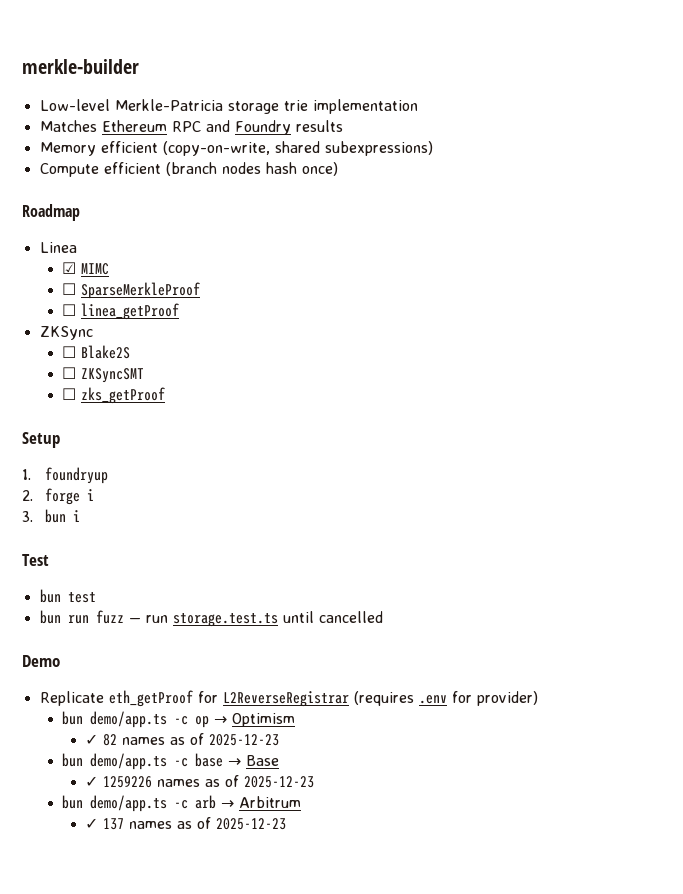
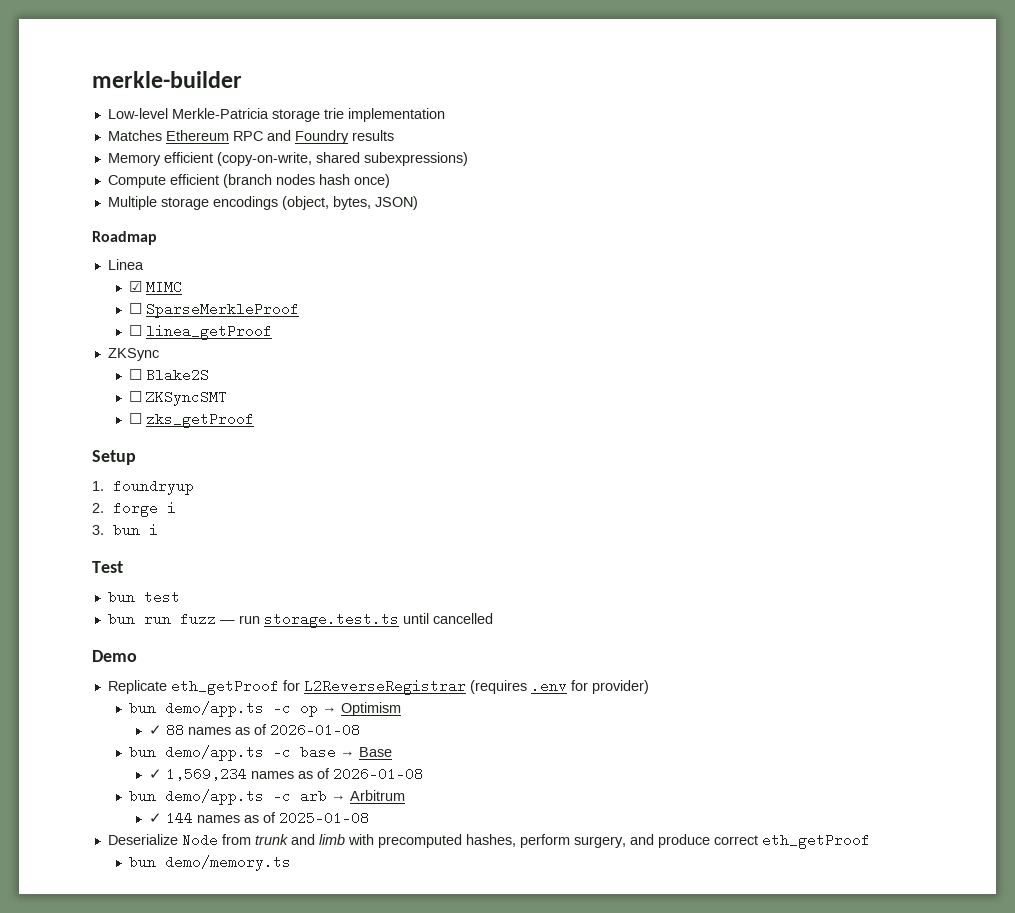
+ Multiple storage encodings (object, bytes, JSON)
- ✓ 82 names as of 2025-12-23
+ ✓ 88 names as of 2026-01-08
- ✓ 1259226 names as of 2025-12-23
+ ✓ 1,569,234 names as of 2026-01-08
- ✓ 137 names as of 2025-12-23
+ ✓ 144 names as of 2025-01-08
+ Deserialize Node from trunk and limb with precomputed hashes, perform surgery, and produce correct eth_getProof
+ bun demo/memory.ts

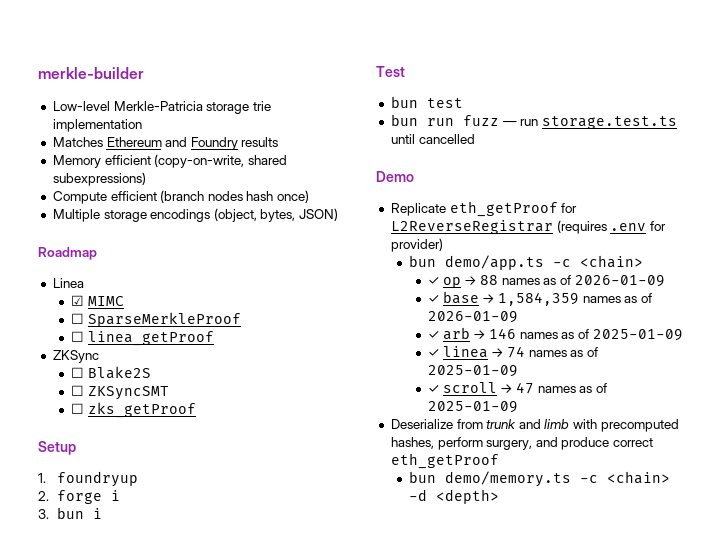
- Matches Ethereum RPC and Foundry results
+ Matches Ethereum and Foundry results
- bun demo/app.ts -c op → Optimism
- ✓ 88 names as of 2026-01-08
- bun demo/app.ts -c base → Base
- ✓ 1,569,234 names as of 2026-01-08
- bun demo/app.ts -c arb → Arbitrum
- ✓ 144 names as of 2025-01-08
+ bun demo/app.ts -c <chain>
+ ✓ op → 88 names as of 2026-01-09
+ ✓ base → 1,584,359 names as of 2026-01-09
+ ✓ arb → 146 names as of 2025-01-09
+ ✓ linea → 74 names as of 2025-01-09
+ ✓ scroll → 47 names as of 2025-01-09
- Deserialize Node from trunk and limb with precomputed hashes, perform surgery, and produce correct eth_getProof
+ Deserialize from trunk and limb with precomputed hashes, perform surgery, and produce correct eth_getProof
- bun demo/memory.ts
+ bun demo/memory.ts -c <chain> -d <depth>

